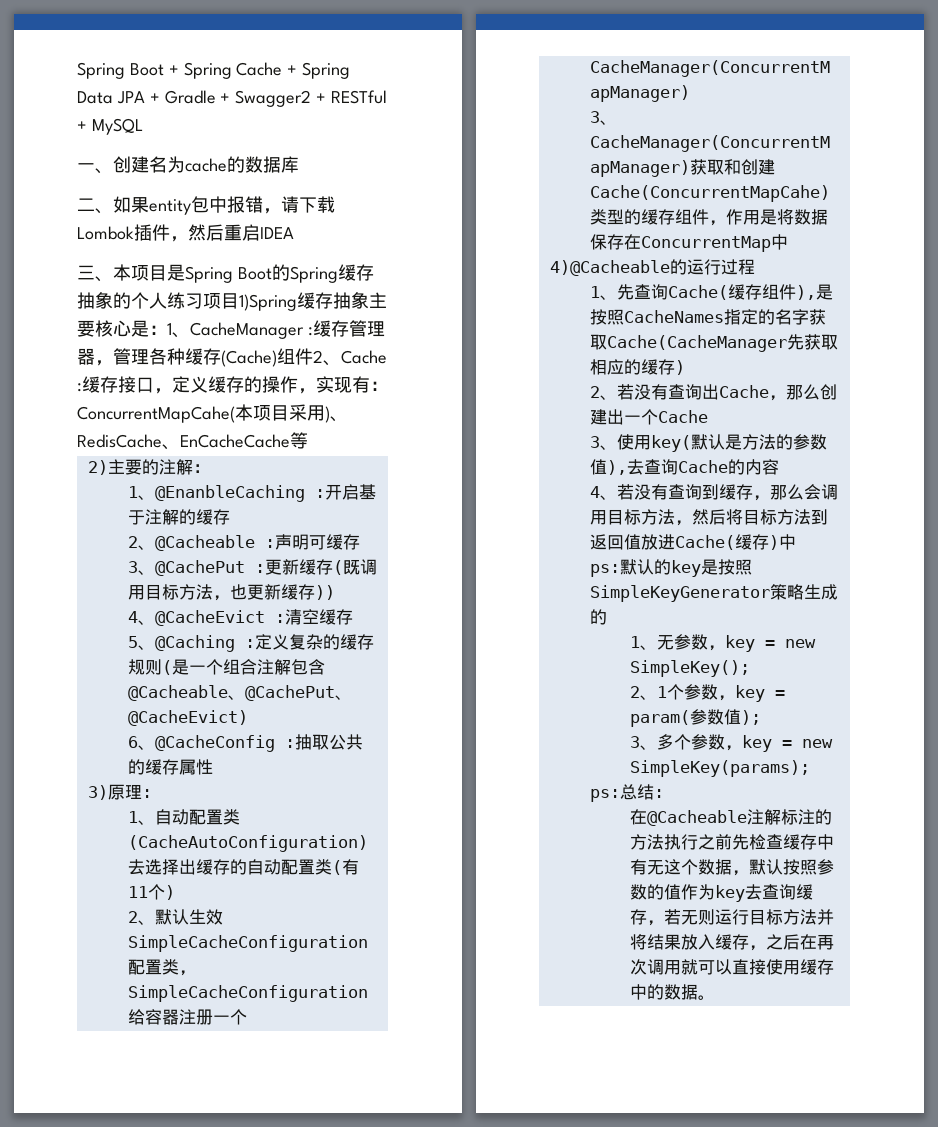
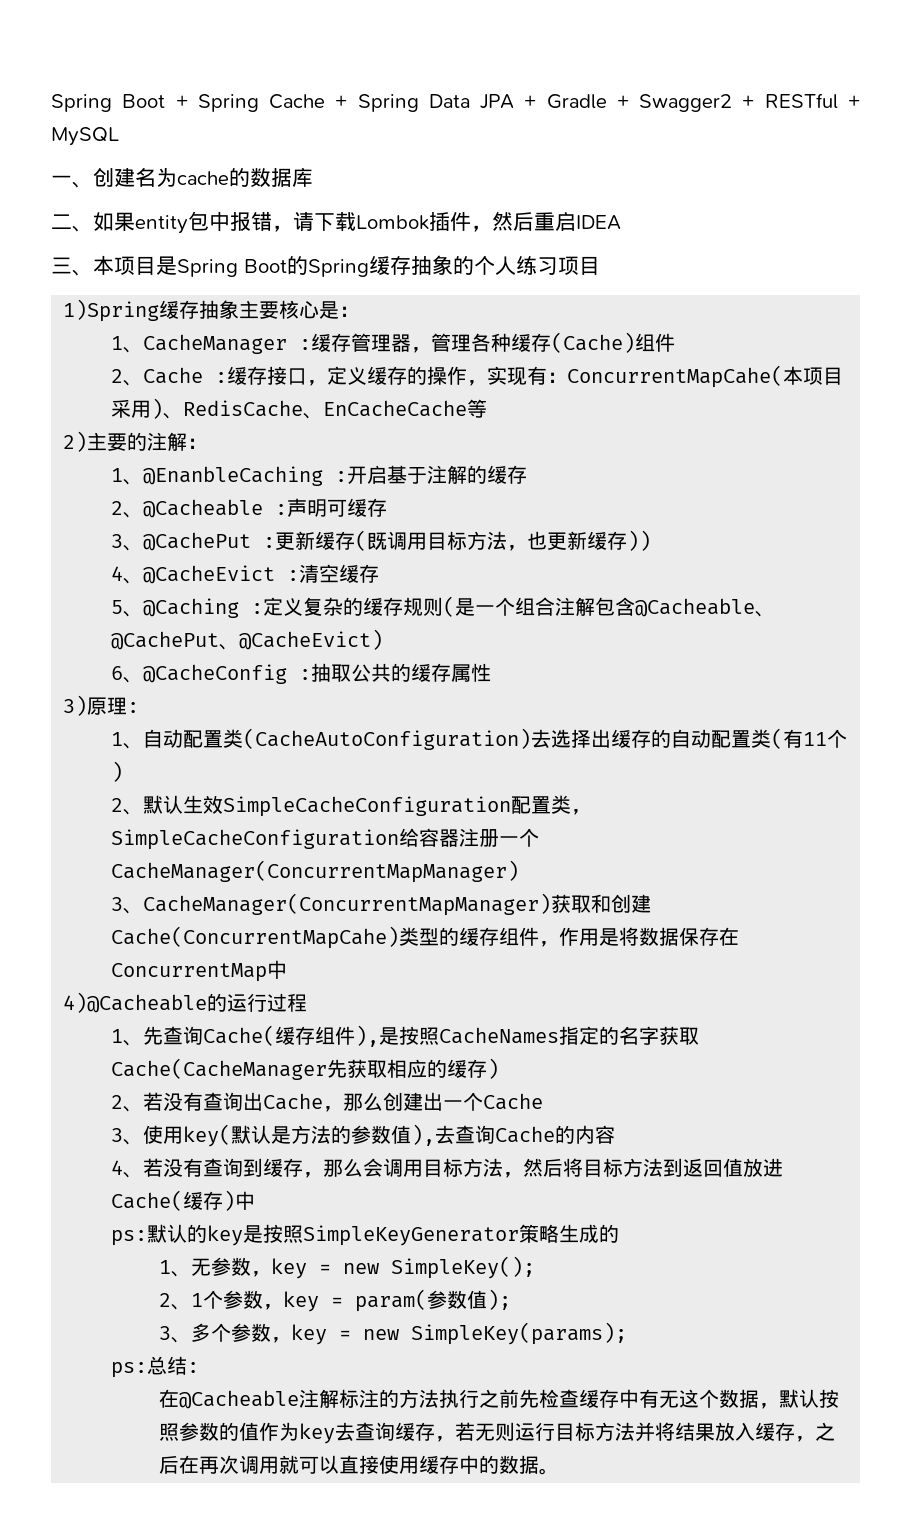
- 三、本项目是Spring Boot的Spring缓存抽象的个人练习项目1)Spring缓存抽象主要核心是：1、CacheManager :缓存管理器，管理各种缓存(Cache)组件2、Cache :缓存接口，定义缓存的操作，实现有：ConcurrentMapCahe(本项目采用)、RedisCache、EnCacheCache等
+ 三、本项目是Spring Boot的Spring缓存抽象的个人练习项目
+ 1)Spring缓存抽象主要核心是：
+ 1、CacheManager :缓存管理器，管理各种缓存(Cache)组件
+ 2、Cache :缓存接口，定义缓存的操作，实现有：ConcurrentMapCahe(本项目采用)、RedisCache、EnCacheCache等

